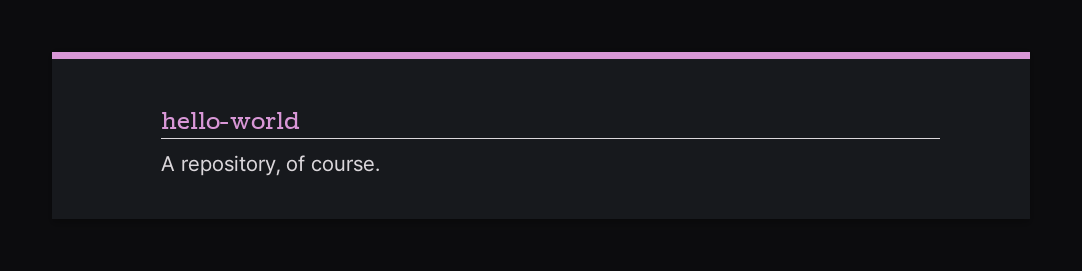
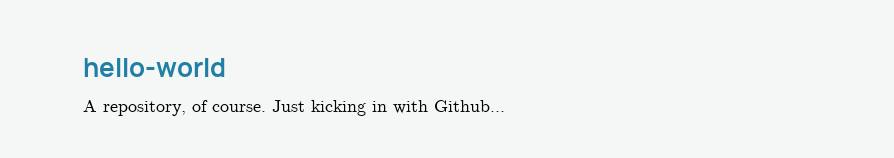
+ Just kicking in with Github...

